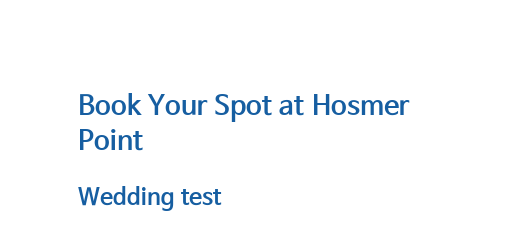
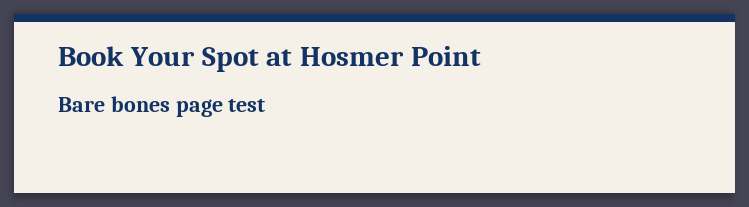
- Wedding test
+ Bare bones page test

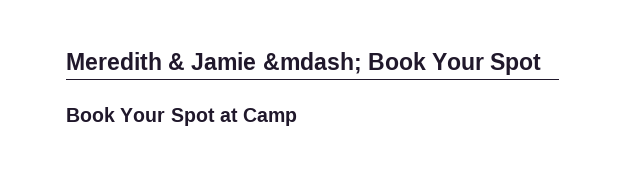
- Book Your Spot at Hosmer Point
- Bare bones page test
+ Meredith & Jamie &mdash; Book Your Spot
+ Book Your Spot at Camp

